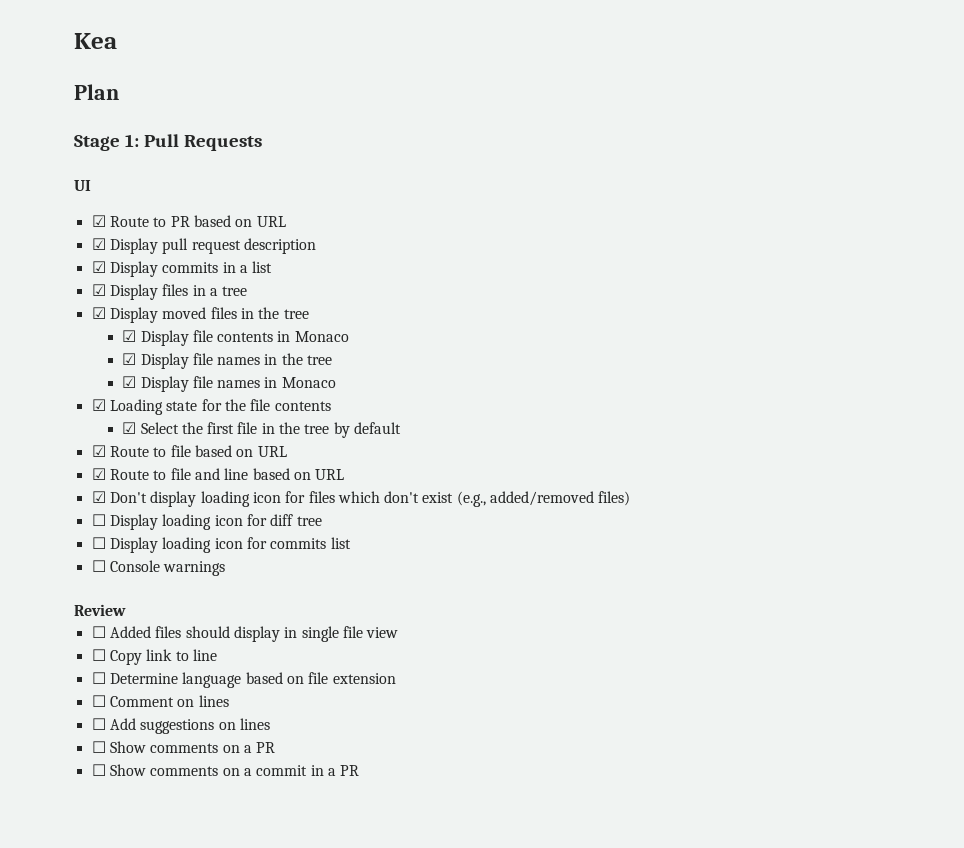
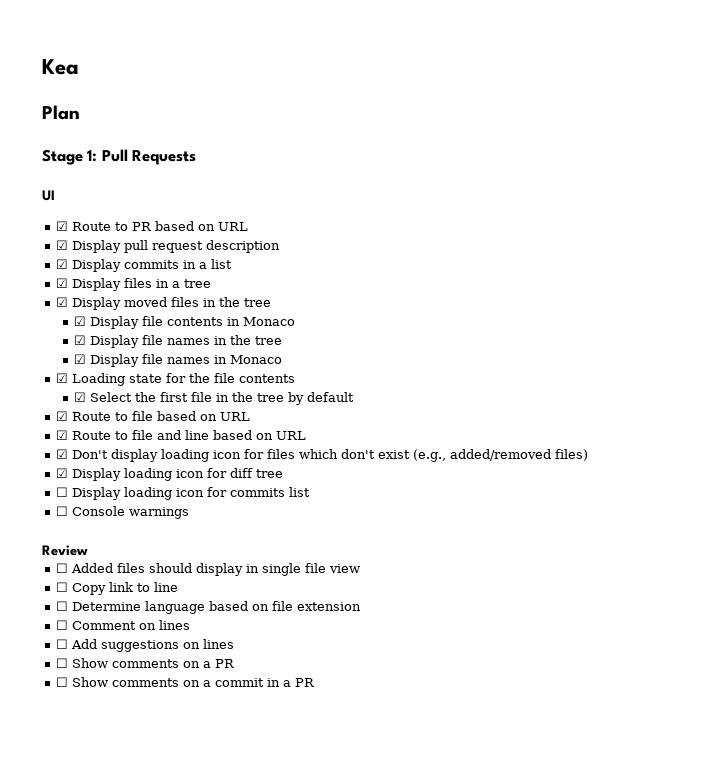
- ☐ Display loading icon for diff tree
+ ☑ Display loading icon for diff tree

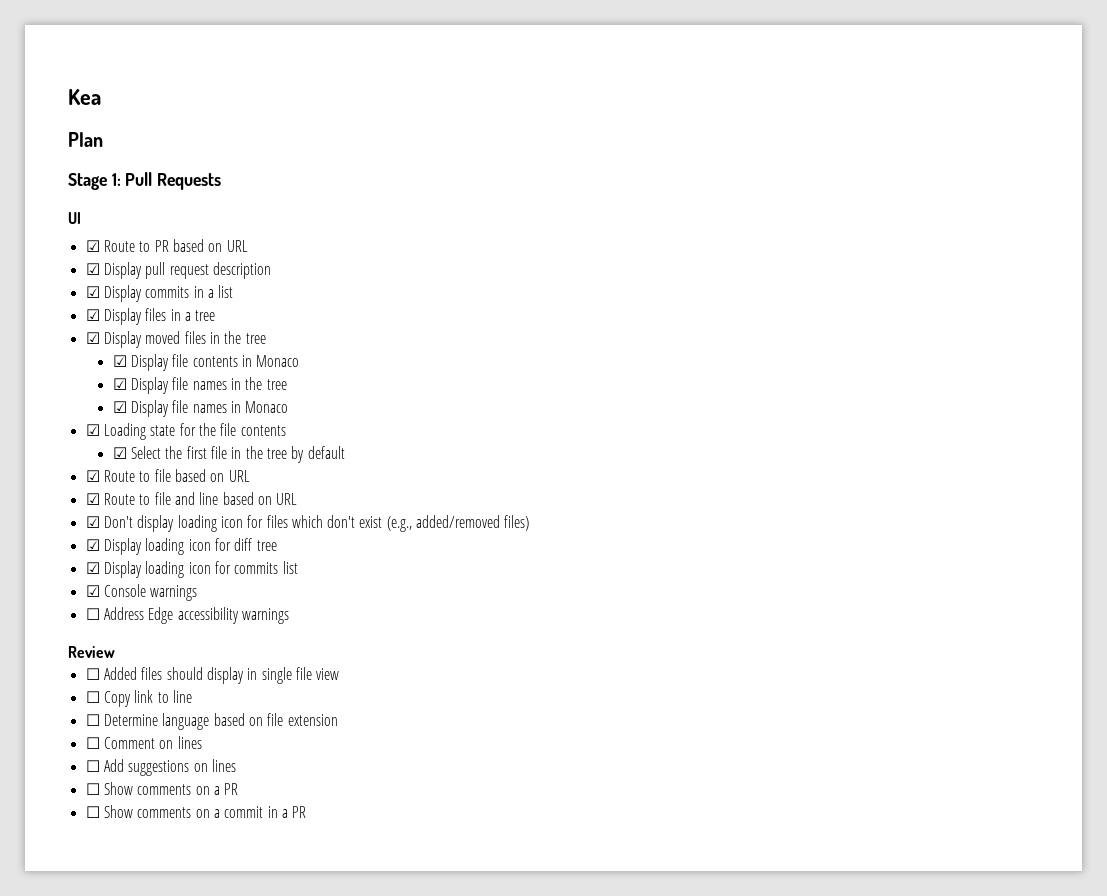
- ☐ Display loading icon for commits list
+ ☑ Display loading icon for commits list
- ☐ Console warnings
+ ☑ Console warnings
+ ☐ Address Edge accessibility warnings

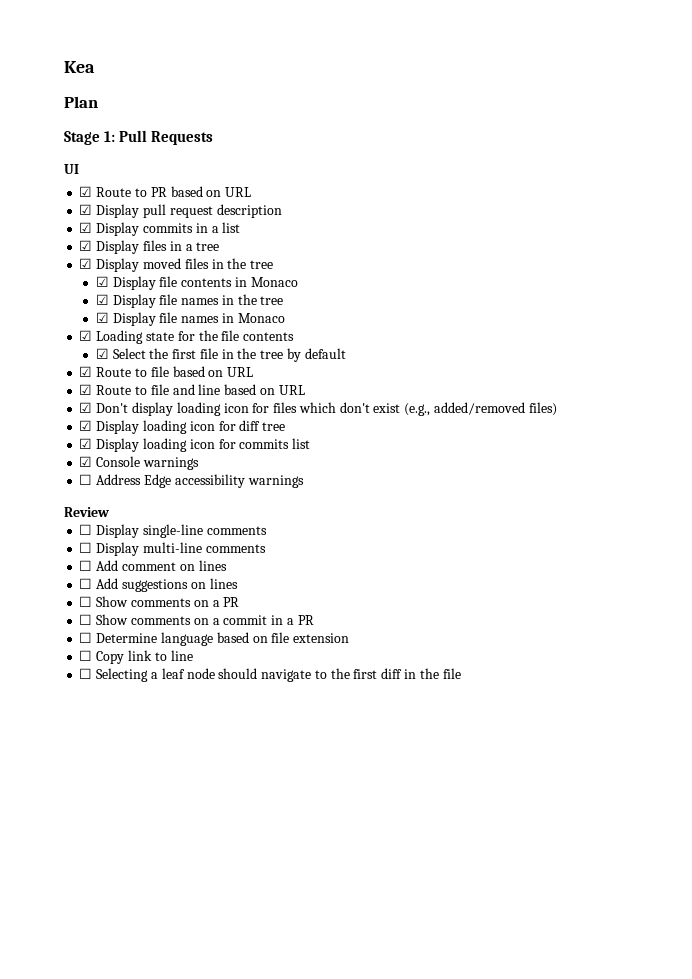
- ☐ Added files should display in single file view
- ☐ Copy link to line
- ☐ Determine language based on file extension
- ☐ Comment on lines
+ ☐ Display single-line comments
+ ☐ Display multi-line comments
+ ☐ Add comment on lines
+ ☐ Determine language based on file extension
+ ☐ Copy link to line
+ ☐ Selecting a leaf node should navigate to the first diff in the file

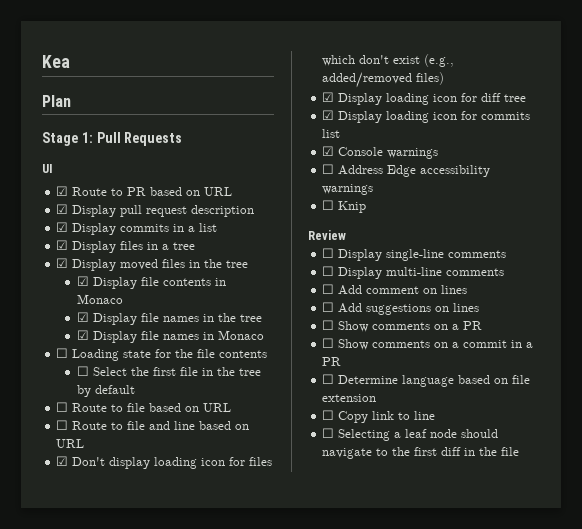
- ☑ Loading state for the file contents
+ ☐ Loading state for the file contents
- ☑ Select the first file in the tree by default
+ ☐ Select the first file in the tree by default
- ☑ Route to file based on URL
+ ☐ Route to file based on URL
- ☑ Route to file and line based on URL
+ ☐ Route to file and line based on URL
+ ☐ Knip

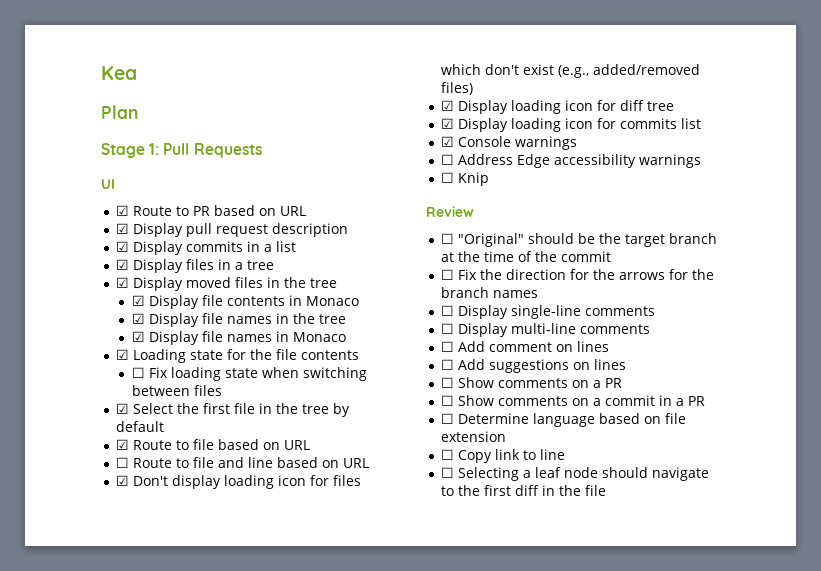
- ☐ Loading state for the file contents
+ ☑ Loading state for the file contents
- ☐ Select the first file in the tree by default
+ ☐ Fix loading state when switching between files
+ ☑ Select the first file in the tree by default
- ☐ Route to file based on URL
+ ☑ Route to file based on URL
+ ☐ "Original" should be the target branch at the time of the commit
+ ☐ Fix the direction for the arrows for the branch names

